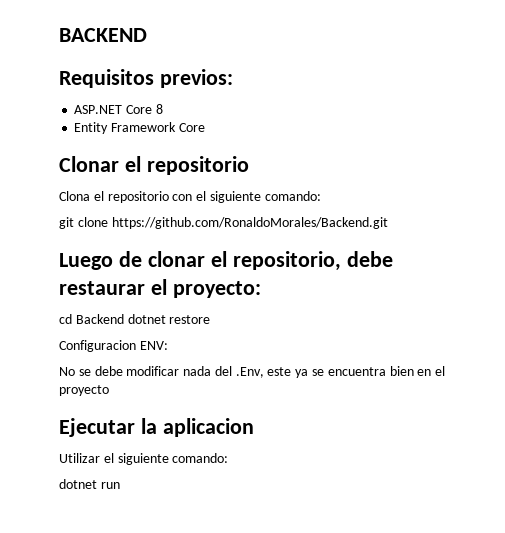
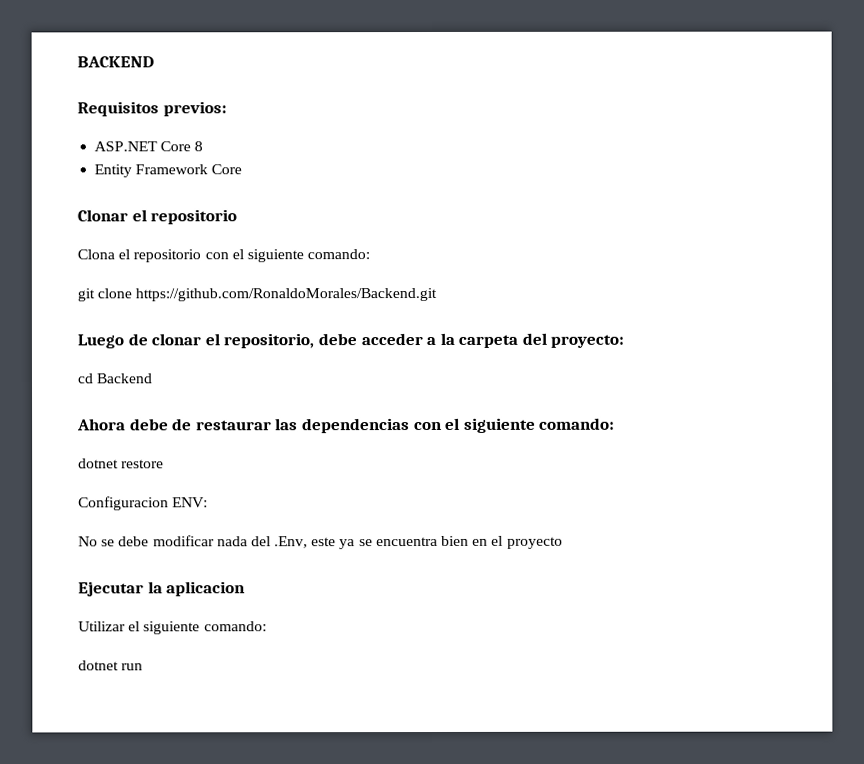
- Luego de clonar el repositorio, debe restaurar el proyecto:
- cd Backend dotnet restore
+ Luego de clonar el repositorio, debe acceder a la carpeta del proyecto:
+ cd Backend
+ Ahora debe de restaurar las dependencias con el siguiente comando:
+ dotnet restore

